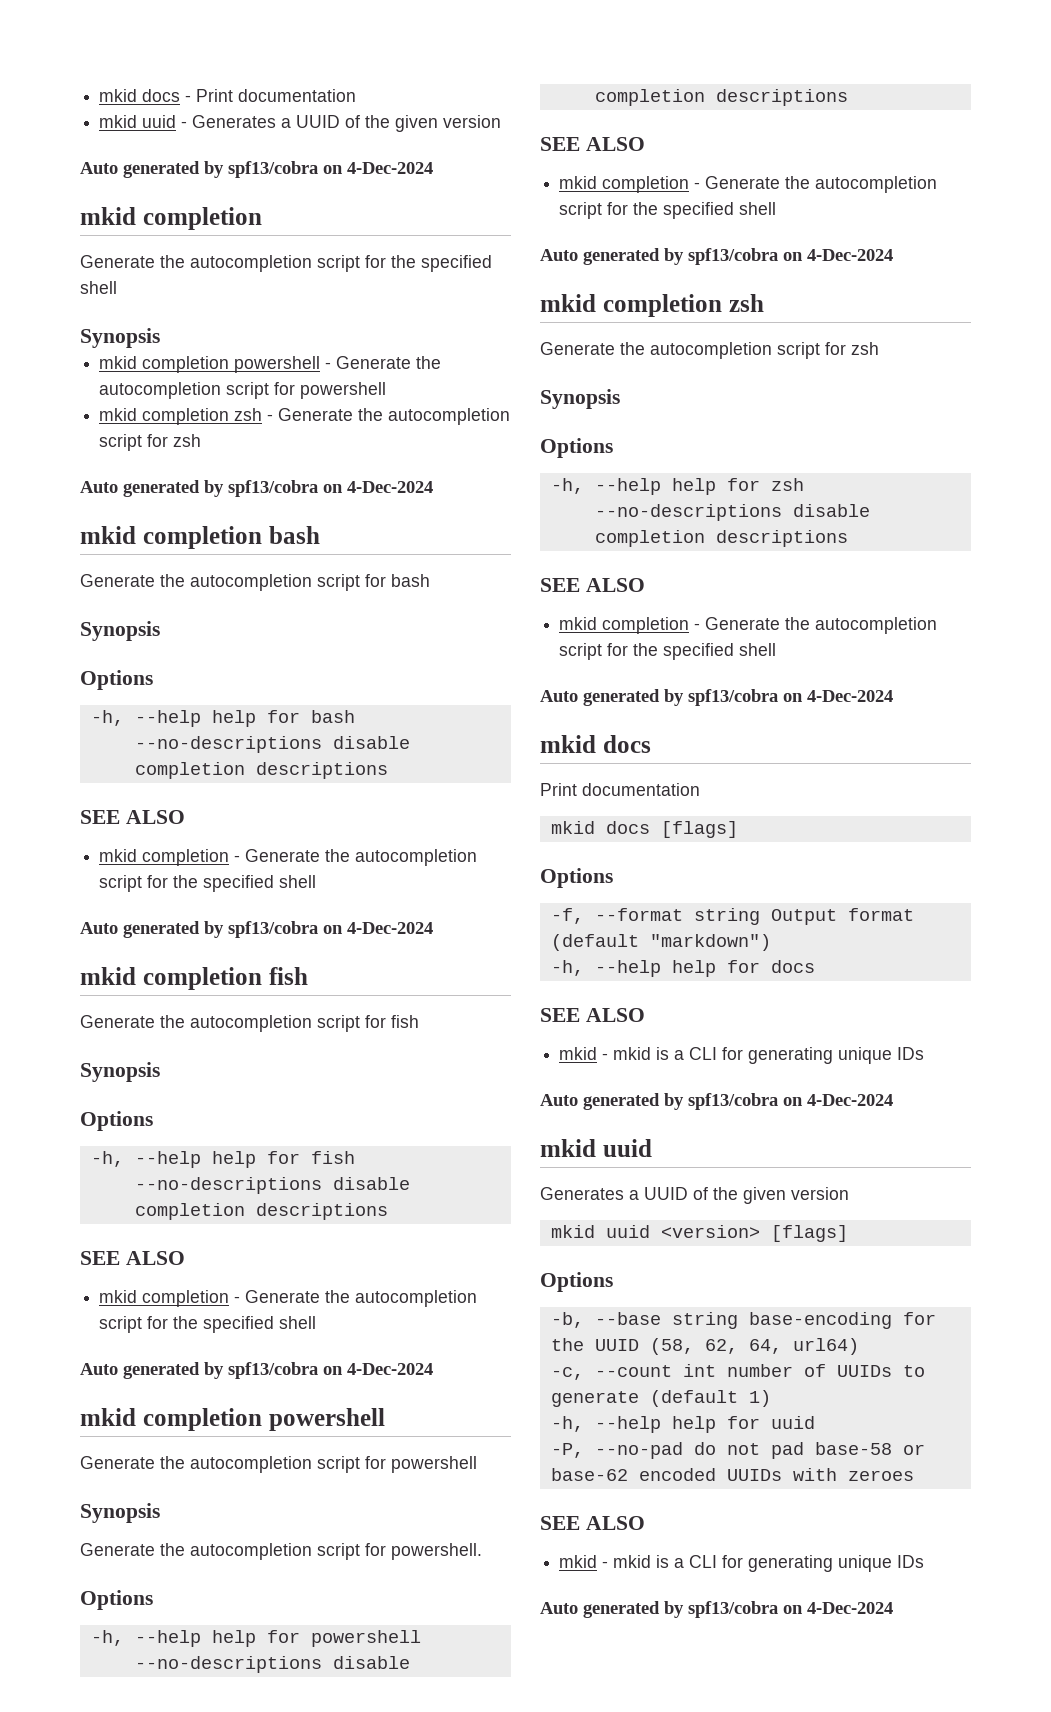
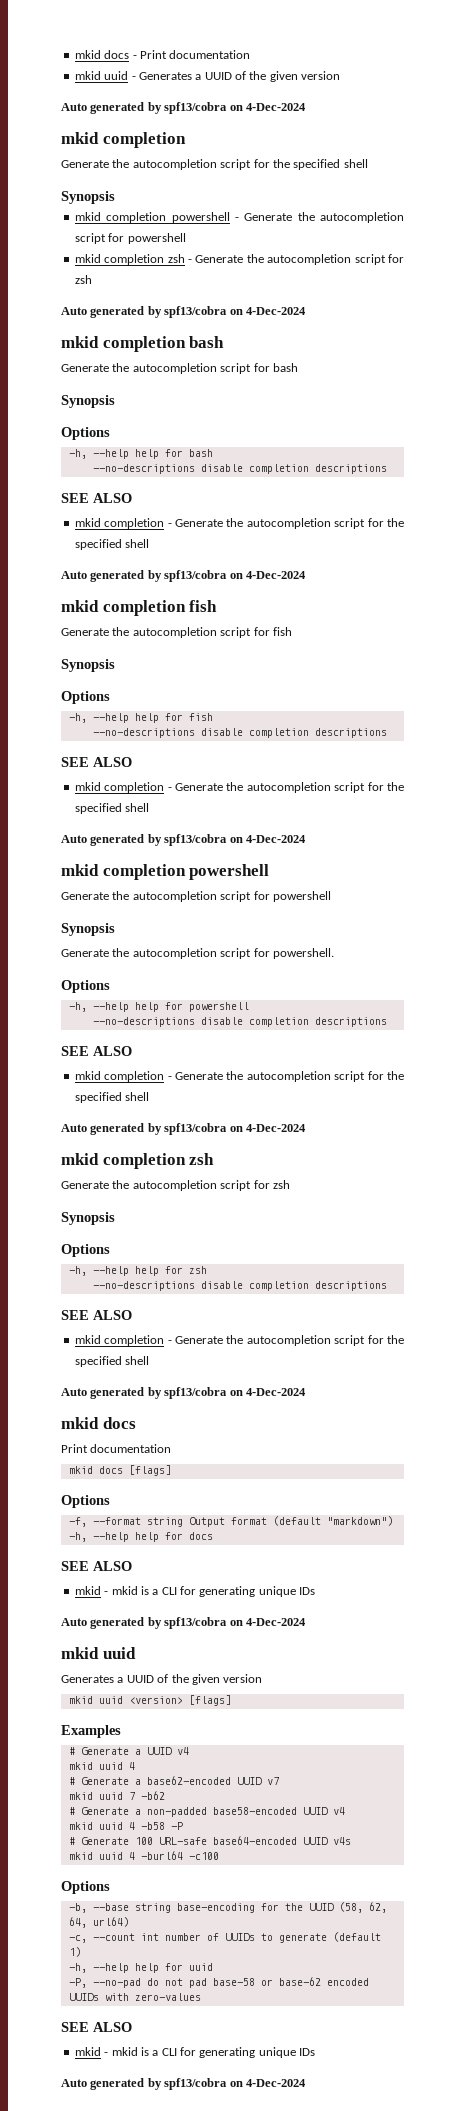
+ Examples
+ # Generate a UUID v4
+ mkid uuid 4
+ # Generate a base62-encoded UUID v7
+ mkid uuid 7 -b62
+ # Generate a non-padded base58-encoded UUID v4
+ mkid uuid 4 -b58 -P
+ # Generate 100 URL-safe base64-encoded UUID v4s
+ mkid uuid 4 -burl64 -c100
- -P, --no-pad do not pad base-58 or base-62 encoded UUIDs with zeroes
+ -P, --no-pad do not pad base-58 or base-62 encoded UUIDs with zero-values

